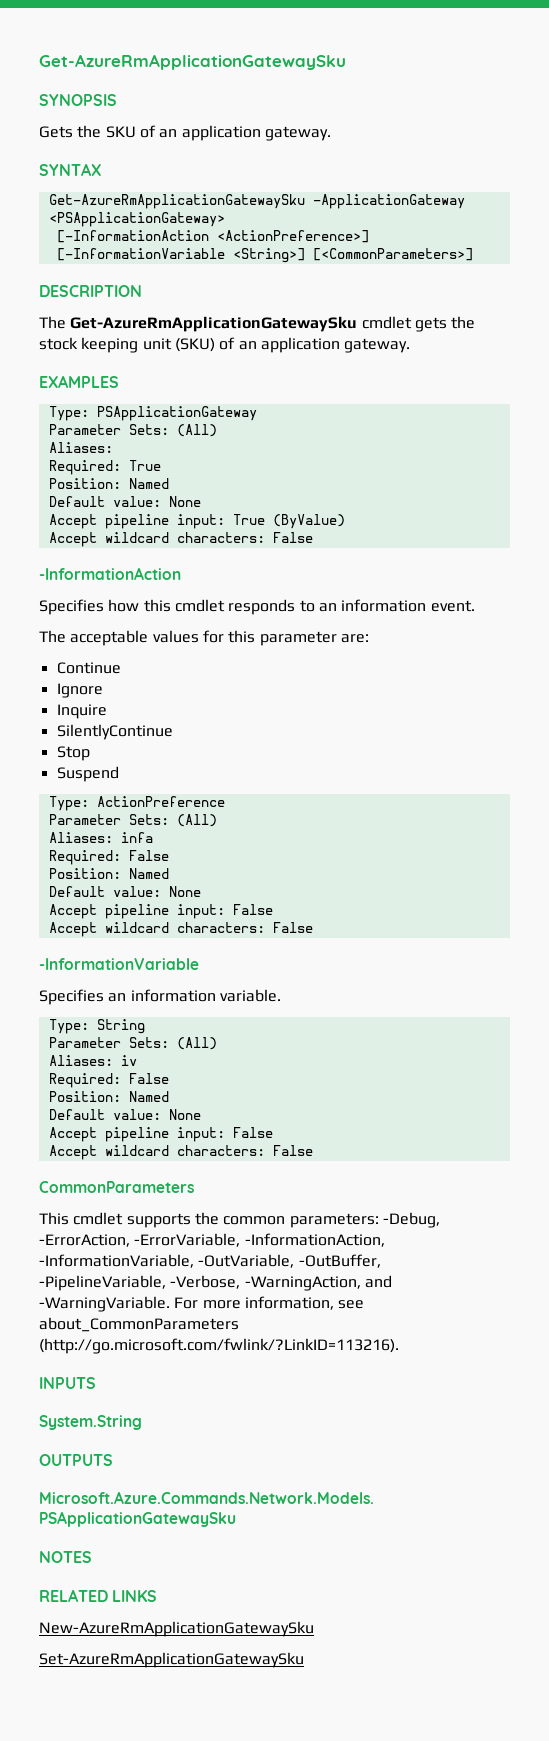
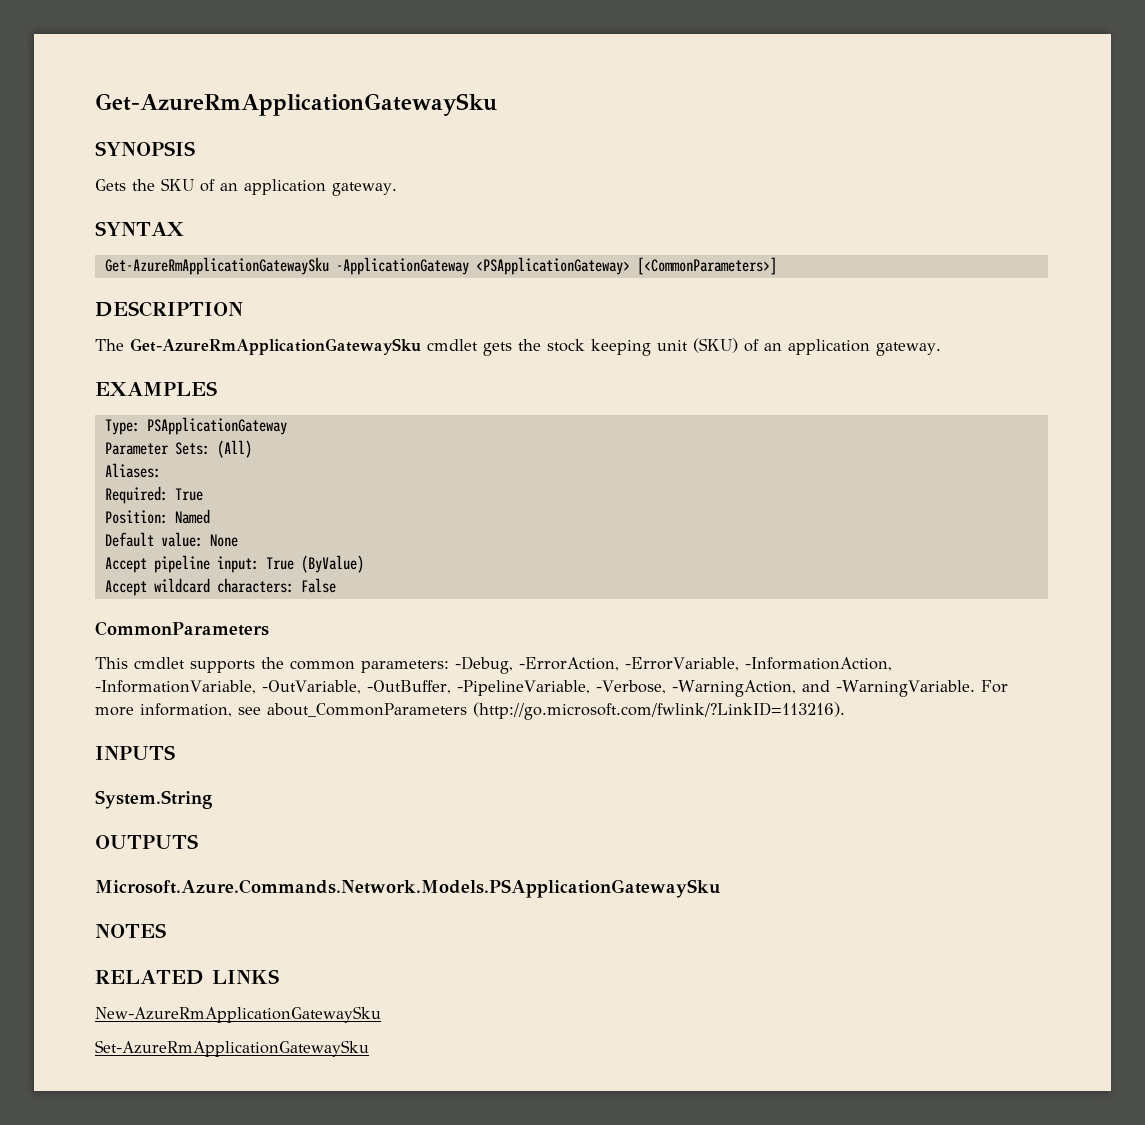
- Get-AzureRmApplicationGatewaySku -ApplicationGateway <PSApplicationGateway>
- [-InformationAction <ActionPreference>] [-InformationVariable <String>] [<CommonParameters>]
+ Get-AzureRmApplicationGatewaySku -ApplicationGateway <PSApplicationGateway> [<CommonParameters>]
- -InformationAction
- Specifies how this cmdlet responds to an information event.
- The acceptable values for this parameter are:
- Continue
- Ignore
- Inquire
- SilentlyContinue
- Stop
- Suspend
- Type: ActionPreference
- Parameter Sets: (All)
- Aliases: infa
- Required: False
- Position: Named
- Default value: None
- Accept pipeline input: False
- Accept wildcard characters: False
- -InformationVariable
- Specifies an information variable.
- Type: String
- Parameter Sets: (All)
- Aliases: iv
- Required: False
- Position: Named
- Default value: None
- Accept pipeline input: False
- Accept wildcard characters: False

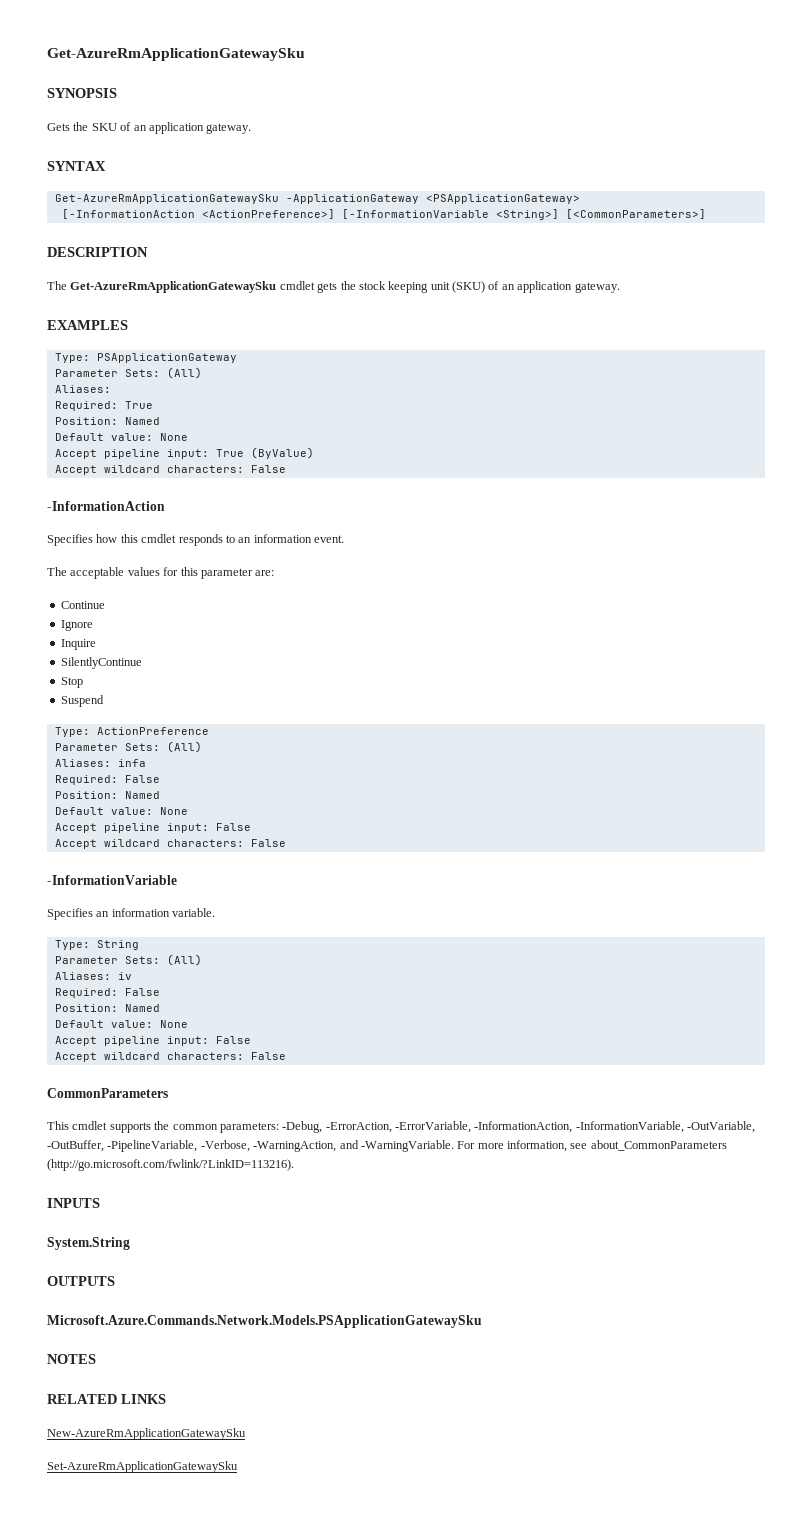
- Get-AzureRmApplicationGatewaySku -ApplicationGateway <PSApplicationGateway> [<CommonParameters>]
+ Get-AzureRmApplicationGatewaySku -ApplicationGateway <PSApplicationGateway>
+ [-InformationAction <ActionPreference>] [-InformationVariable <String>] [<CommonParameters>]
+ -InformationAction
+ Specifies how this cmdlet responds to an information event.
+ The acceptable values for this parameter are:
+ Continue
+ Ignore
+ Inquire
+ SilentlyContinue
+ Stop
+ Suspend
+ Type: ActionPreference
+ Parameter Sets: (All)
+ Aliases: infa
+ Required: False
+ Position: Named
+ Default value: None
+ Accept pipeline input: False
+ Accept wildcard characters: False
+ -InformationVariable
+ Specifies an information variable.
+ Type: String
+ Parameter Sets: (All)
+ Aliases: iv
+ Required: False
+ Position: Named
+ Default value: None
+ Accept pipeline input: False
+ Accept wildcard characters: False

